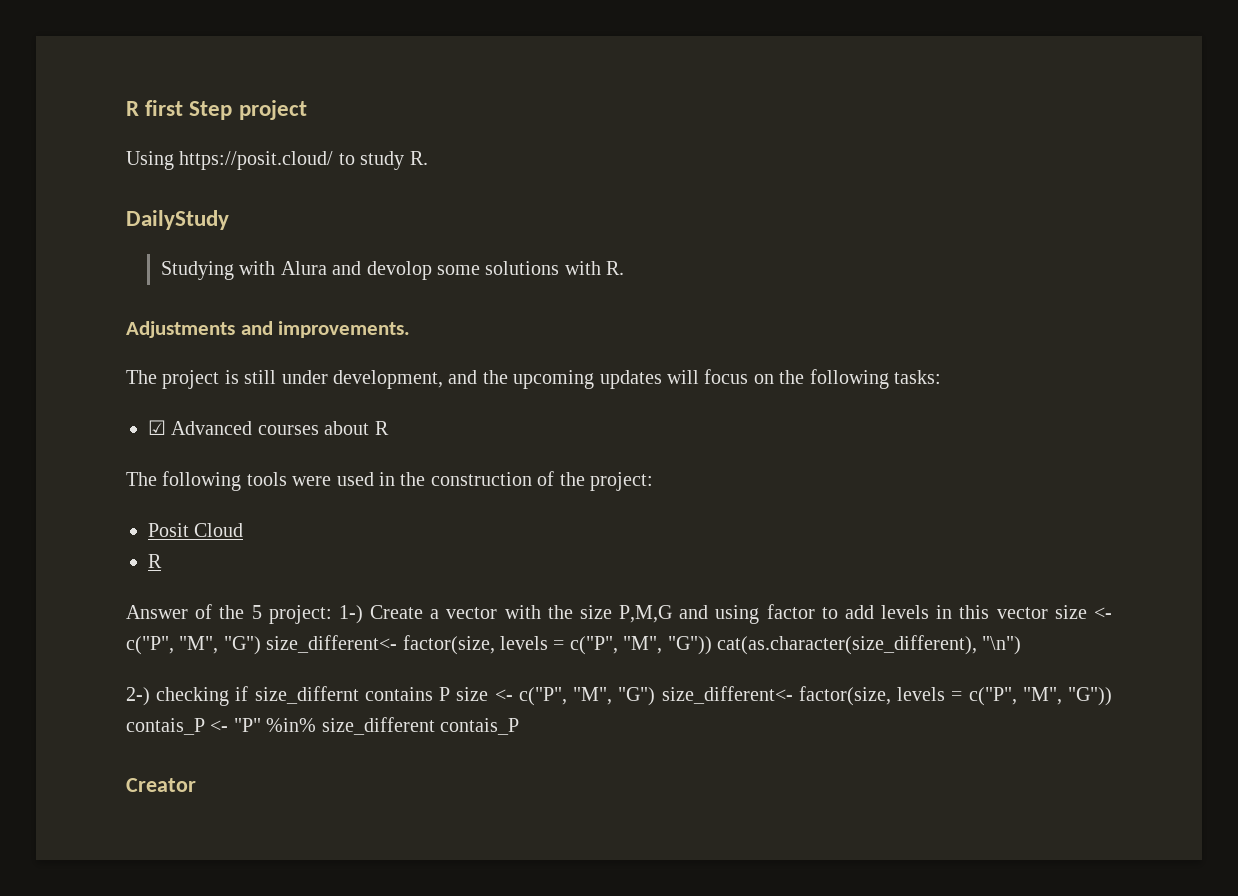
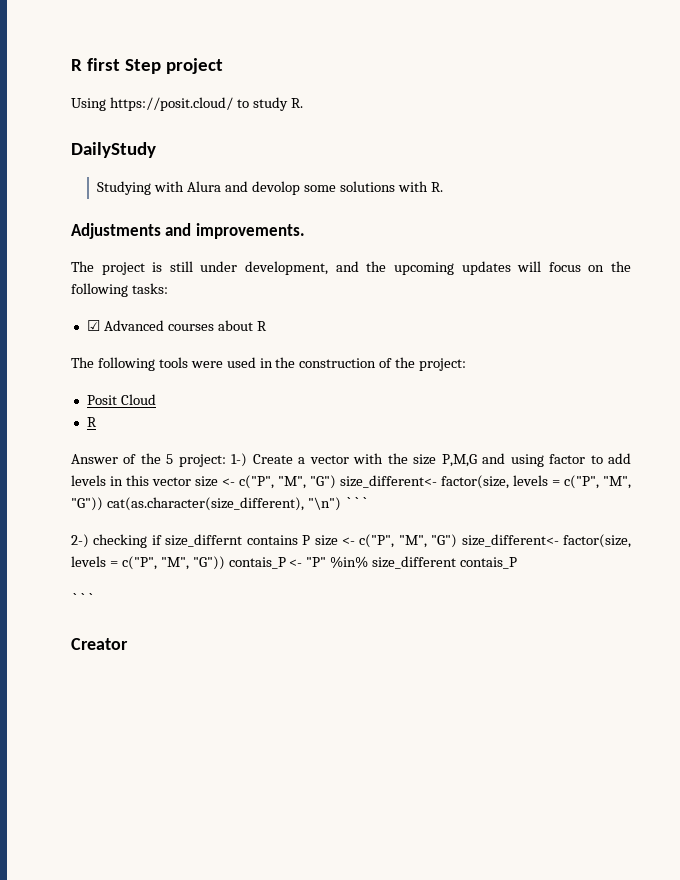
- Answer of the 5 project: 1-) Create a vector with the size P,M,G and using factor to add levels in this vector size <- c("P", "M", "G") size_different<- factor(size, levels = c("P", "M", "G")) cat(as.character(size_different), "\n")
+ Answer of the 5 project: 1-) Create a vector with the size P,M,G and using factor to add levels in this vector size <- c("P", "M", "G") size_different<- factor(size, levels = c("P", "M", "G")) cat(as.character(size_different), "\n") ```
  2-) checking if size_differnt contains P size <- c("P", "M", "G") size_different<- factor(size, levels = c("P", "M", "G")) contais_P <- "P" %in% size_different contais_P
+ ```

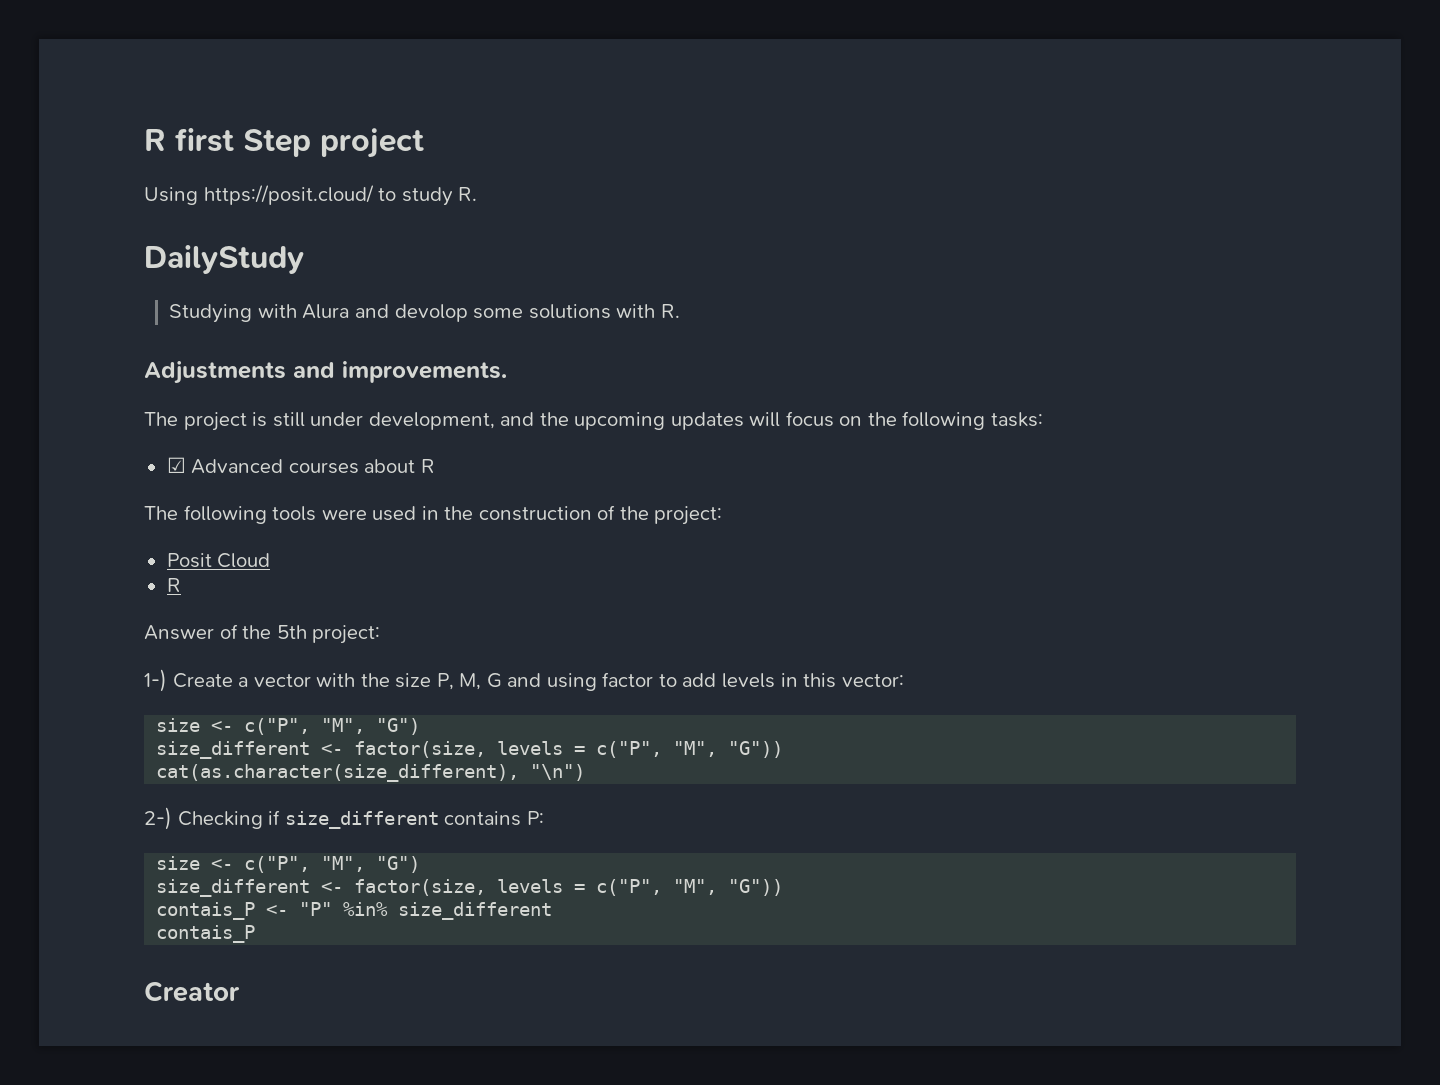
- Answer of the 5 project: 1-) Create a vector with the size P,M,G and using factor to add levels in this vector size <- c("P", "M", "G") size_different<- factor(size, levels = c("P", "M", "G")) cat(as.character(size_different), "\n") ```
+ Answer of the 5th project:
+ 1-) Create a vector with the size P, M, G and using factor to add levels in this vector:
+ size <- c("P", "M", "G")
+ size_different <- factor(size, levels = c("P", "M", "G"))
+ cat(as.character(size_different), "\n")
- 2-) checking if size_differnt contains P size <- c("P", "M", "G") size_different<- factor(size, levels = c("P", "M", "G")) contais_P <- "P" %in% size_different contais_P
- ```
+ 2-) Checking if size_different contains P:
+ size <- c("P", "M", "G")
+ size_different <- factor(size, levels = c("P", "M", "G"))
+ contais_P <- "P" %in% size_different
+ contais_P

